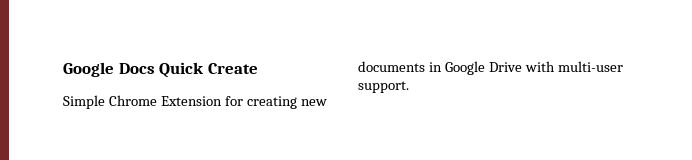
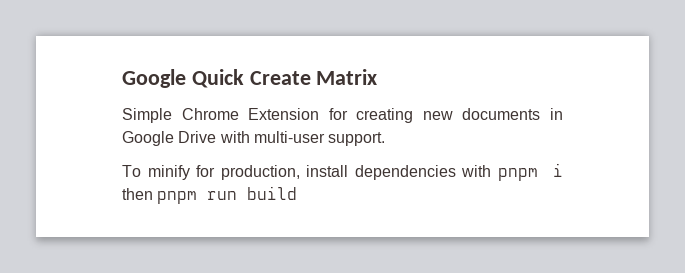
- Google Docs Quick Create
+ Google Quick Create Matrix
+ To minify for production, install dependencies with pnpm i then pnpm run build

